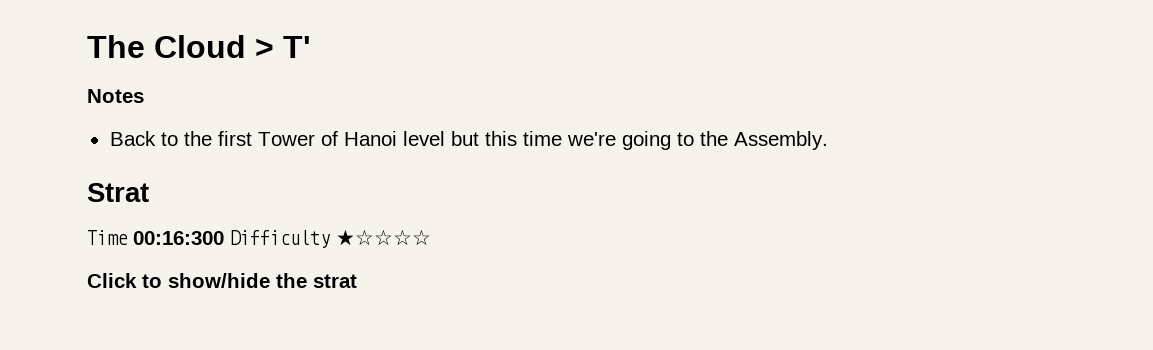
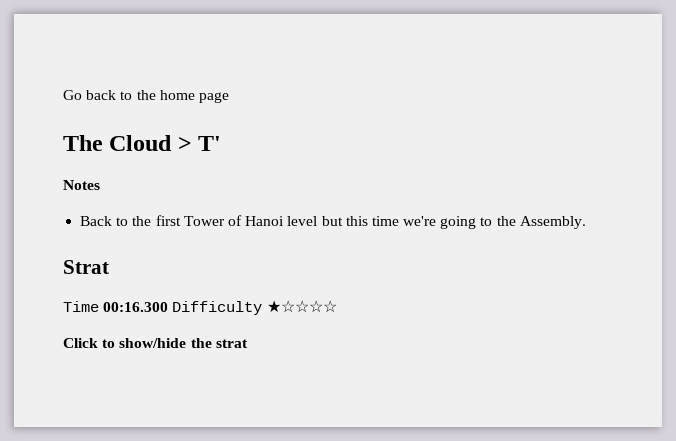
+ Go back to the home page
- Time 00:16:300 Difficulty ★☆☆☆☆
+ Time 00:16.300 Difficulty ★☆☆☆☆

